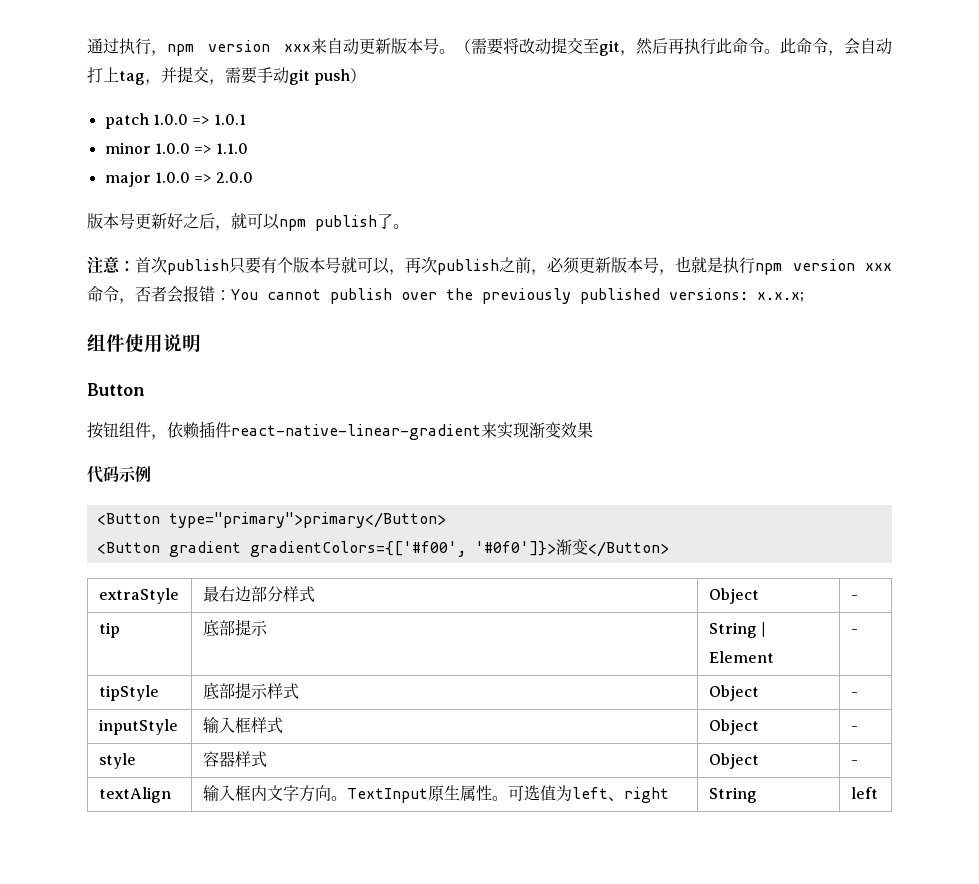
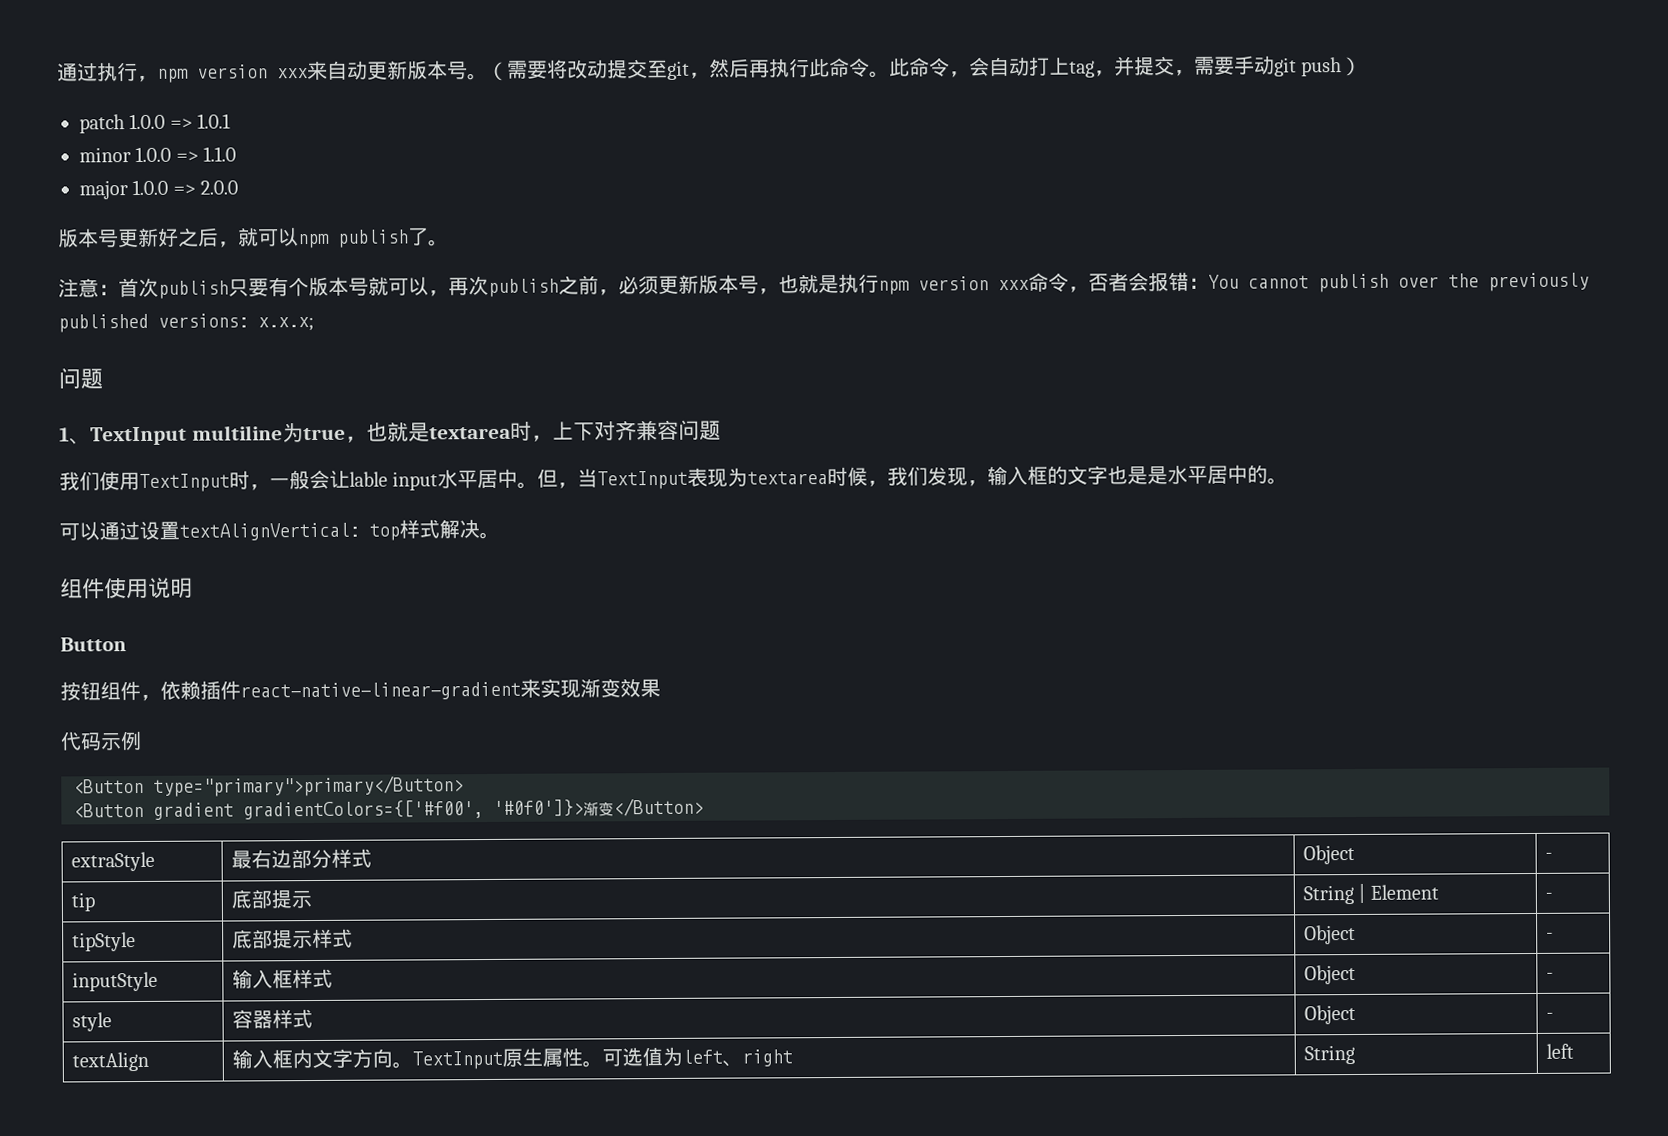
  注意：首次publish只要有个版本号就可以，再次publish之前，必须更新版本号，也就是执行npm version xxx命令，否者会报错：You cannot publish over the previously published versions: x.x.x;
+ 问题
+ 1、TextInput multiline为true，也就是textarea时，上下对齐兼容问题
+ 我们使用TextInput时，一般会让lable input水平居中。但，当TextInput表现为textarea时候，我们发现，输入框的文字也是是水平居中的。
+ 可以通过设置textAlignVertical: top样式解决。

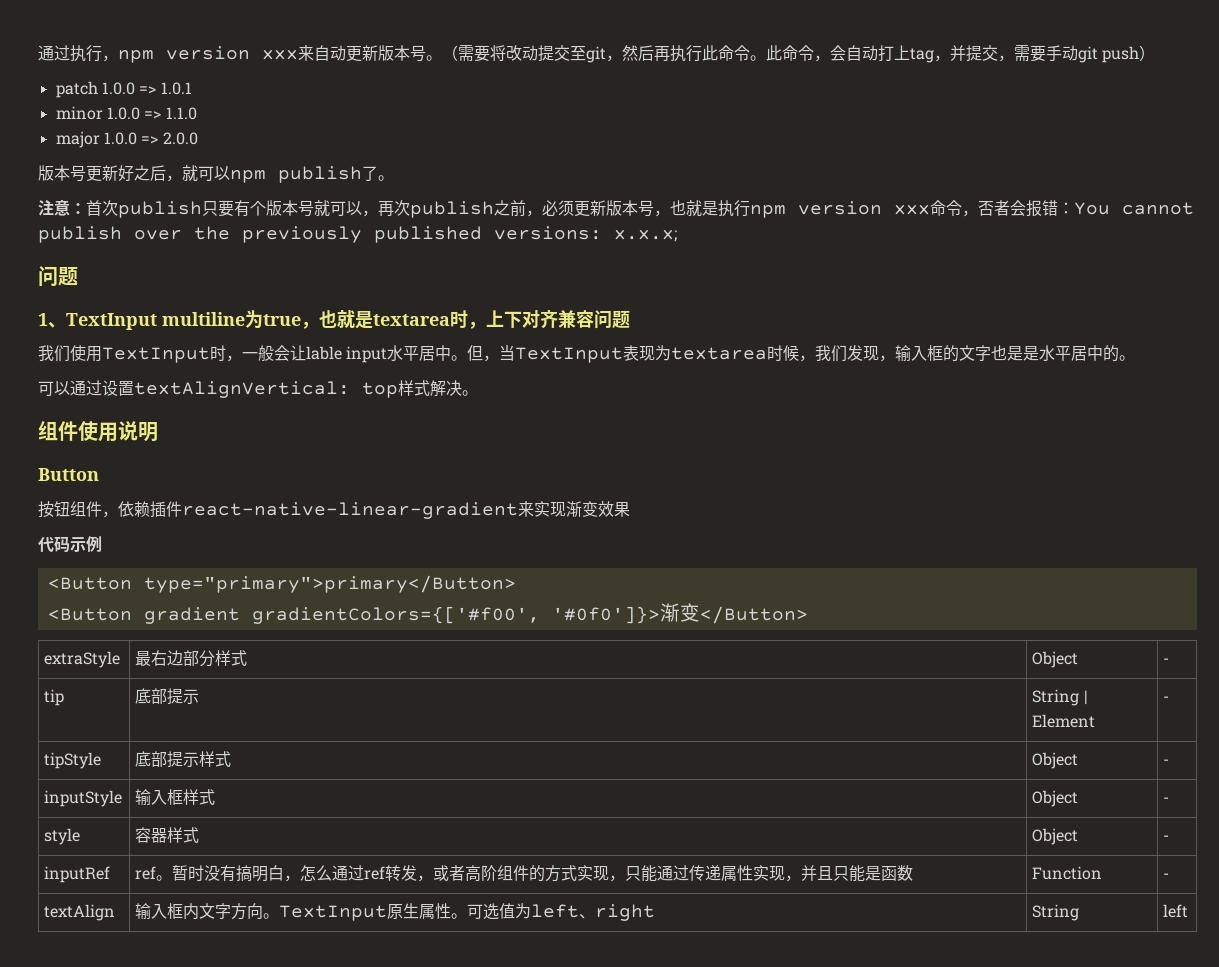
+ inputRef | ref。暂时没有搞明白，怎么通过ref转发，或者高阶组件的方式实现，只能通过传递属性实现，并且只能是函数 | Function | -

